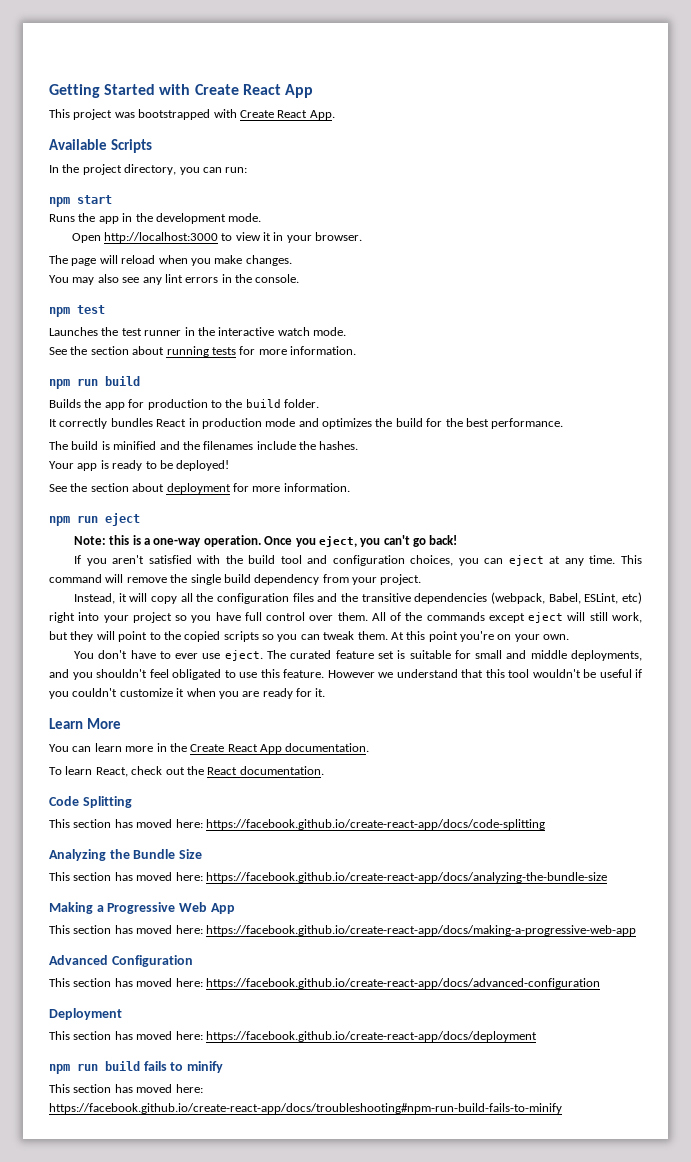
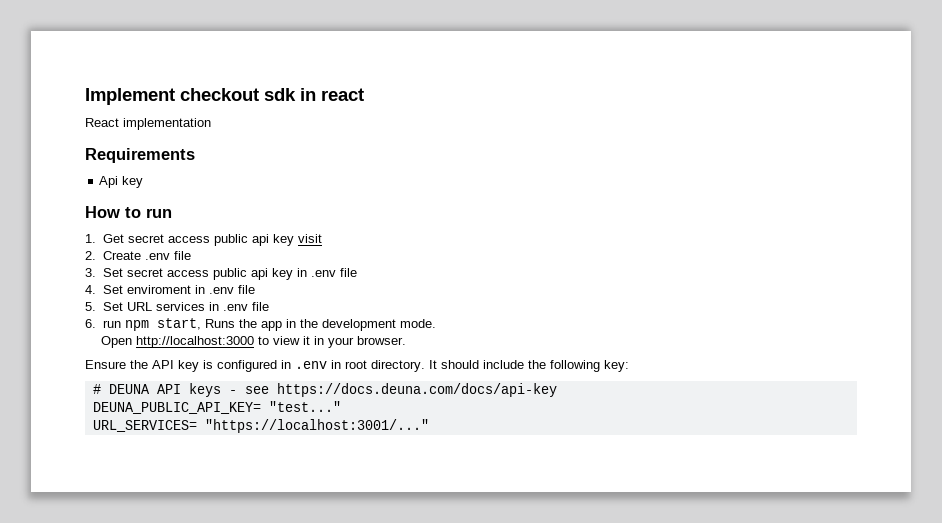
- Getting Started with Create React App
- This project was bootstrapped with Create React App.
- Available Scripts
- In the project directory, you can run:
- npm start
- Runs the app in the development mode.
+ Implement checkout sdk in react
+ React implementation
+ Requirements
+ Api key
+ How to run
+ 1. Get secret access public api key visit
+ 2. Create .env file
+ 3. Set secret access public api key in .env file
+ 4. Set enviroment in .env file
+ 5. Set URL services in .env file
+ 6. run npm start, Runs the app in the development mode.
- The page will reload when you make changes.
- You may also see any lint errors in the console.
- npm test
- Launches the test runner in the interactive watch mode.
- See the section about running tests for more information.
- npm run build
- Builds the app for production to the build folder.
- It correctly bundles React in production mode and optimizes the build for the best performance.
- The build is minified and the filenames include the hashes.
- Your app is ready to be deployed!
- See the section about deployment for more information.
- npm run eject
- Note: this is a one-way operation. Once you eject, you can't go back!
- If you aren't satisfied with the build tool and configuration choices, you can eject at any time. This command will remove the single build dependency from your project.
- Instead, it will copy all the configuration files and the transitive dependencies (webpack, Babel, ESLint, etc) right into your project so you have full control over them. All of the commands except eject will still work, but they will point to the copied scripts so you can tweak them. At this point you're on your own.
- You don't have to ever use eject. The curated feature set is suitable for small and middle deployments, and you shouldn't feel obligated to use this feature. However we understand that this tool wouldn't be useful if you couldn't customize it when you are ready for it.
- Learn More
- You can learn more in the Create React App documentation.
- To learn React, check out the React documentation.
- Code Splitting
- This section has moved here: https://facebook.github.io/create-react-app/docs/code-splitting
- Analyzing the Bundle Size
- This section has moved here: https://facebook.github.io/create-react-app/docs/analyzing-the-bundle-size
- Making a Progressive Web App
- This section has moved here: https://facebook.github.io/create-react-app/docs/making-a-progressive-web-app
- Advanced Configuration
- This section has moved here: https://facebook.github.io/create-react-app/docs/advanced-configuration
- Deployment
- This section has moved here: https://facebook.github.io/create-react-app/docs/deployment
- npm run build fails to minify
- This section has moved here: https://facebook.github.io/create-react-app/docs/troubleshooting#npm-run-build-fails-to-minify
+ Ensure the API key is configured in .env in root directory. It should include the following key:
+ # DEUNA API keys - see https://docs.deuna.com/docs/api-key
+ DEUNA_PUBLIC_API_KEY= "test..."
+ URL_SERVICES= "https://localhost:3001/..."

